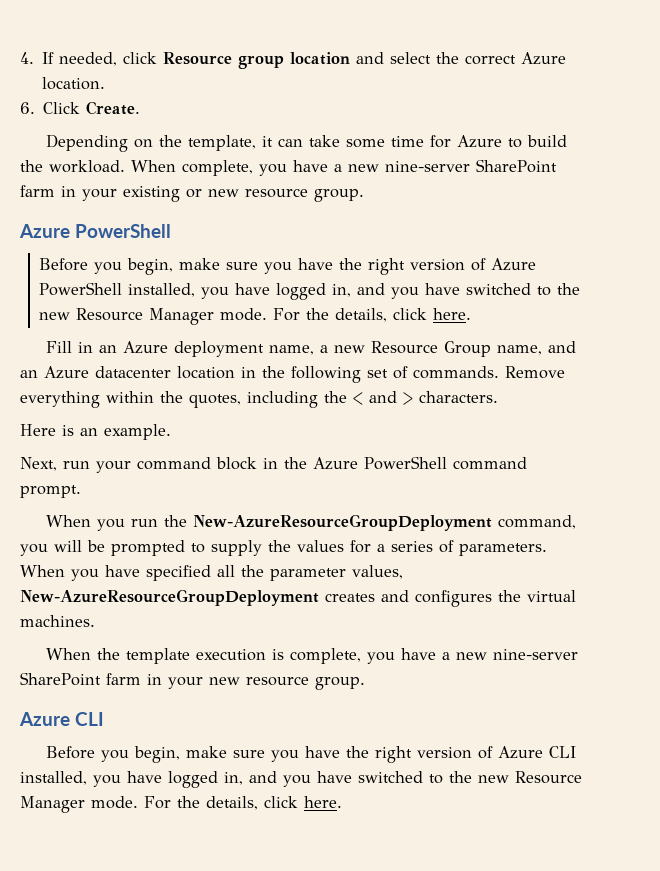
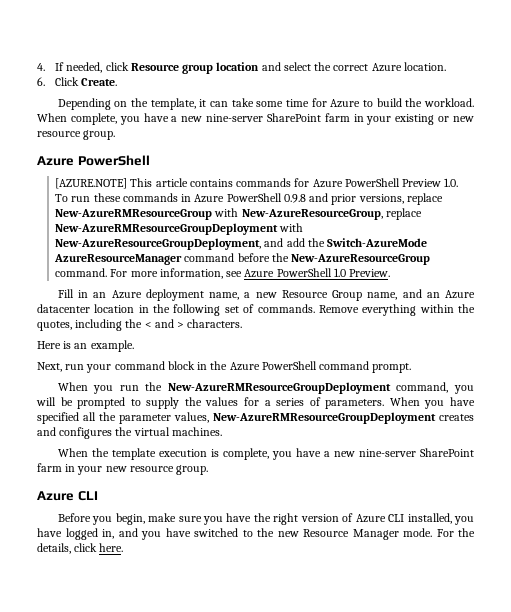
- Before you begin, make sure you have the right version of Azure PowerShell installed, you have logged in, and you have switched to the new Resource Manager mode. For the details, click here.
+ [AZURE.NOTE] This article contains commands for Azure PowerShell Preview 1.0. To run these commands in Azure PowerShell 0.9.8 and prior versions, replace New-AzureRMResourceGroup with New-AzureResourceGroup, replace New-AzureRMResourceGroupDeployment with New-AzureResourceGroupDeployment, and add the Switch-AzureMode AzureResourceManager command before the New-AzureResourceGroup command. For more information, see Azure PowerShell 1.0 Preview.
- When you run the New-AzureResourceGroupDeployment command, you will be prompted to supply the values for a series of parameters.
+ When you run the New-AzureRMResourceGroupDeployment command, you will be prompted to supply the values for a series of parameters.
- When you have specified all the parameter values, New-AzureResourceGroupDeployment creates and configures the virtual machines.
+ When you have specified all the parameter values, New-AzureRMResourceGroupDeployment creates and configures the virtual machines.

